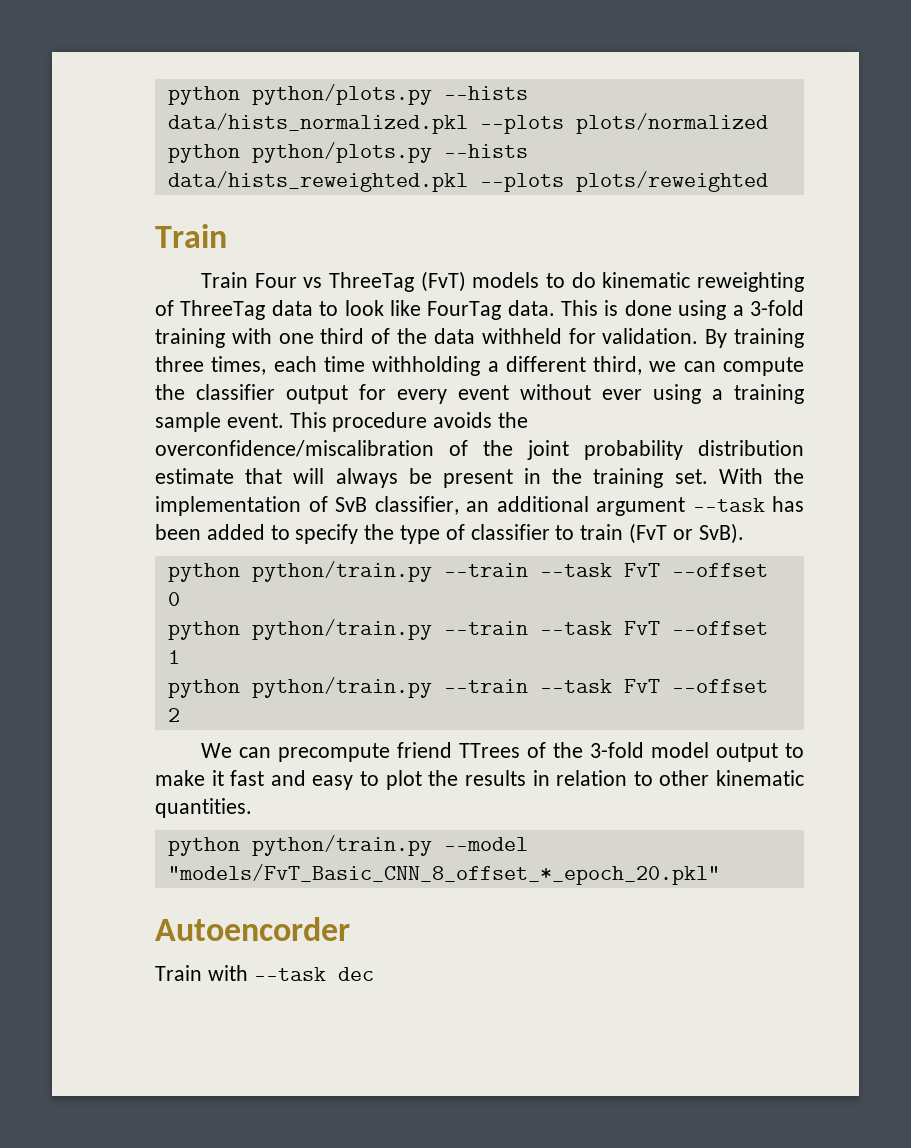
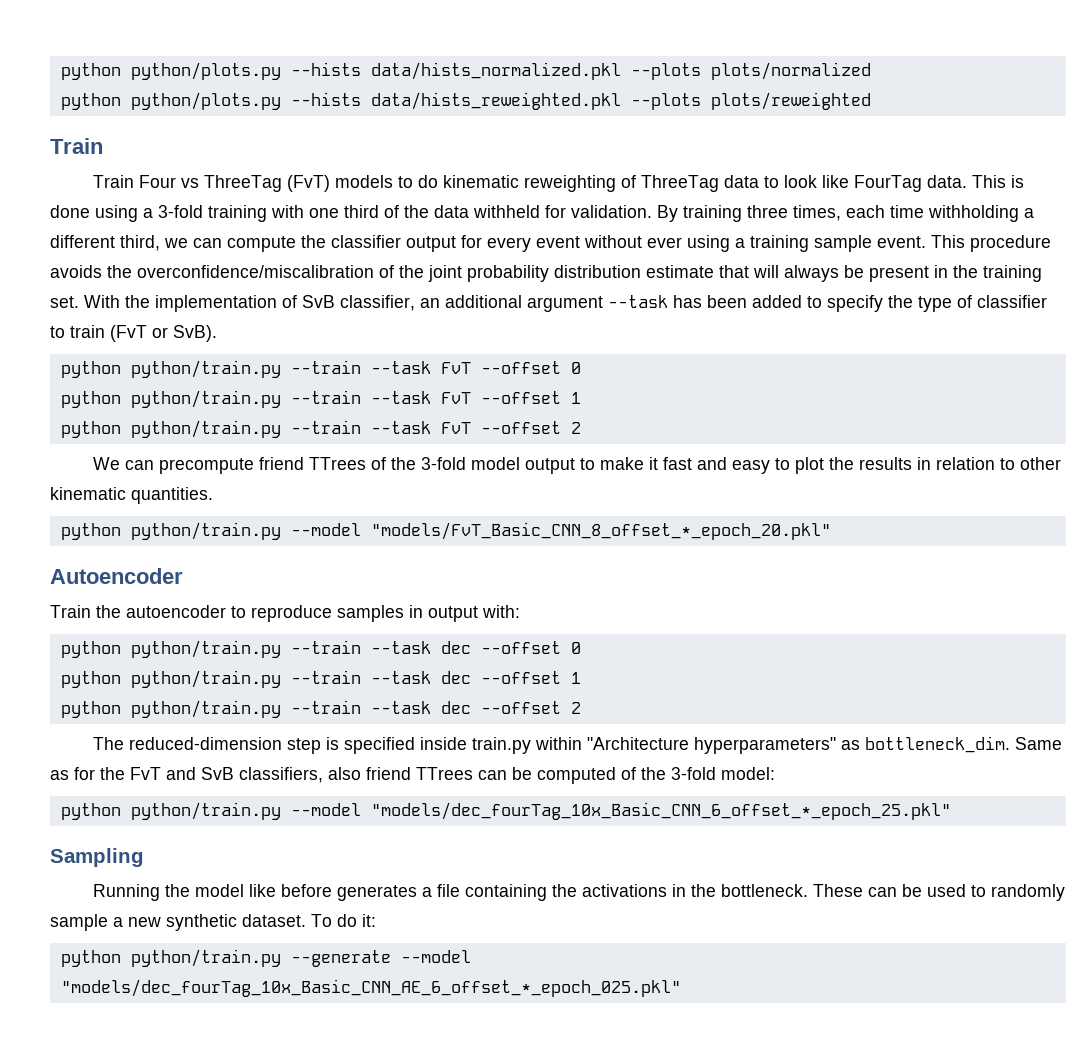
- Autoencorder
- Train with --task dec
+ Autoencoder
+ Train the autoencoder to reproduce samples in output with:
+ python python/train.py --train --task dec --offset 0
+ python python/train.py --train --task dec --offset 1
+ python python/train.py --train --task dec --offset 2
+ The reduced-dimension step is specified inside train.py within "Architecture hyperparameters" as bottleneck_dim. Same as for the FvT and SvB classifiers, also friend TTrees can be computed of the 3-fold model:
+ python python/train.py --model "models/dec_fourTag_10x_Basic_CNN_6_offset_*_epoch_25.pkl"
+ Sampling
+ Running the model like before generates a file containing the activations in the bottleneck. These can be used to randomly sample a new synthetic dataset. To do it:
+ python python/train.py --generate --model "models/dec_fourTag_10x_Basic_CNN_AE_6_offset_*_epoch_025.pkl"

